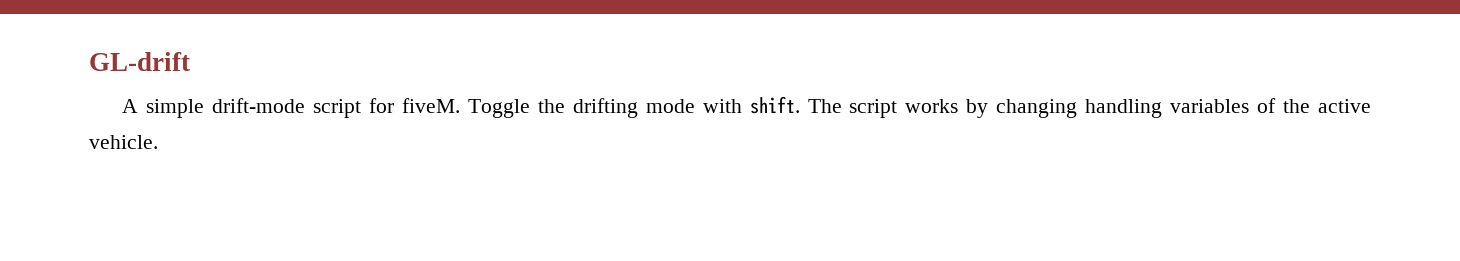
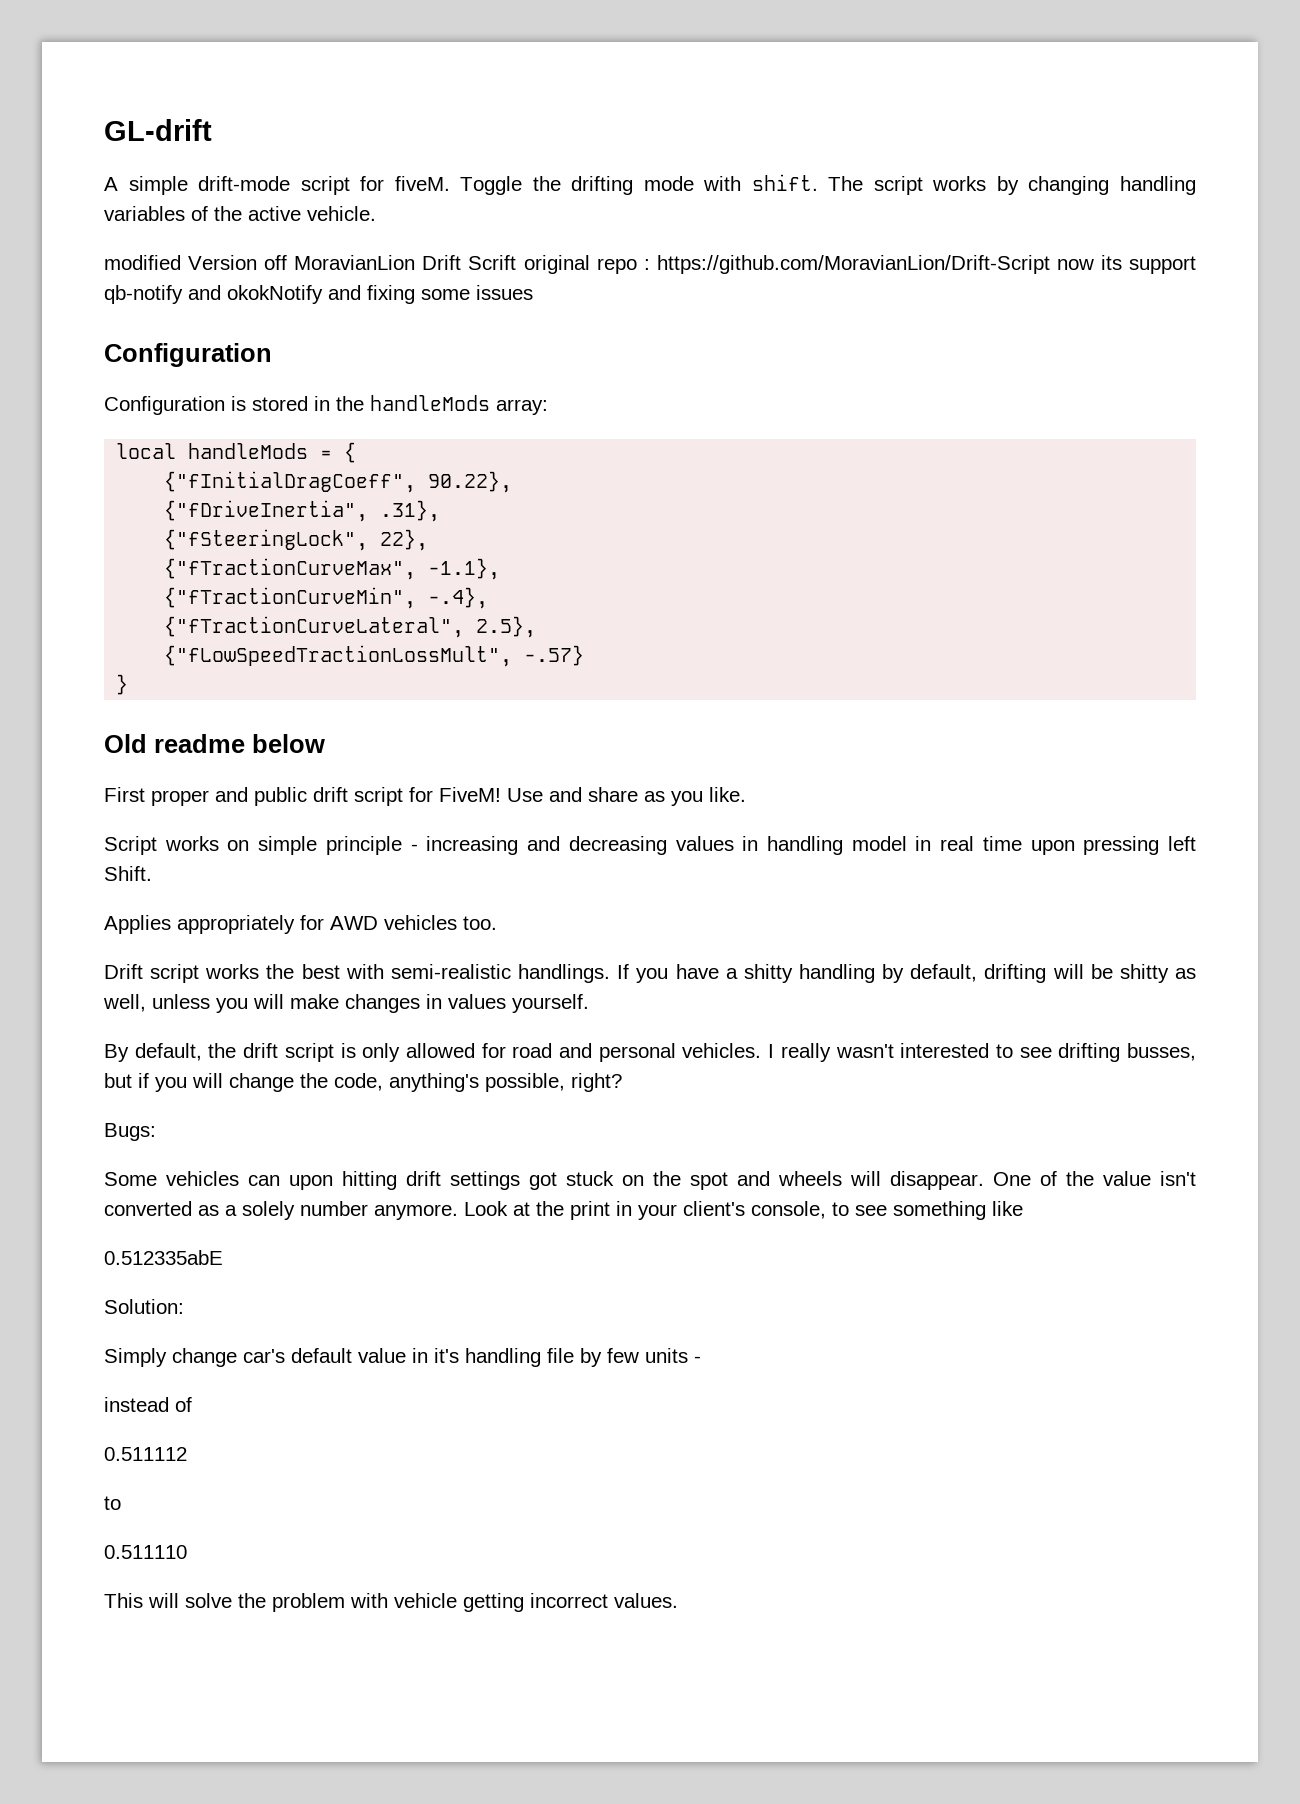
+ modified Version off MoravianLion Drift Scrift original repo : https://github.com/MoravianLion/Drift-Script now its support qb-notify and okokNotify and fixing some issues
+ Configuration
+ Configuration is stored in the handleMods array:
+ local handleMods = {
+ {"fInitialDragCoeff", 90.22},
+ {"fDriveInertia", .31},
+ {"fSteeringLock", 22},
+ {"fTractionCurveMax", -1.1},
+ {"fTractionCurveMin", -.4},
+ {"fTractionCurveLateral", 2.5},
+ {"fLowSpeedTractionLossMult", -.57}
+ }
+ Old readme below
+ First proper and public drift script for FiveM! Use and share as you like.
+ Script works on simple principle - increasing and decreasing values in handling model in real time upon pressing left Shift.
+ Applies appropriately for AWD vehicles too.
+ Drift script works the best with semi-realistic handlings. If you have a shitty handling by default, drifting will be shitty as well, unless you will make changes in values yourself.
+ By default, the drift script is only allowed for road and personal vehicles. I really wasn't interested to see drifting busses, but if you will change the code, anything's possible, right?
+ Bugs:
+ Some vehicles can upon hitting drift settings got stuck on the spot and wheels will disappear. One of the value isn't converted as a solely number anymore. Look at the print in your client's console, to see something like
+ 0.512335abE
+ Solution:
+ Simply change car's default value in it's handling file by few units -
+ instead of
+ 0.511112
+ to
+ 0.511110
+ This will solve the problem with vehicle getting incorrect values.

